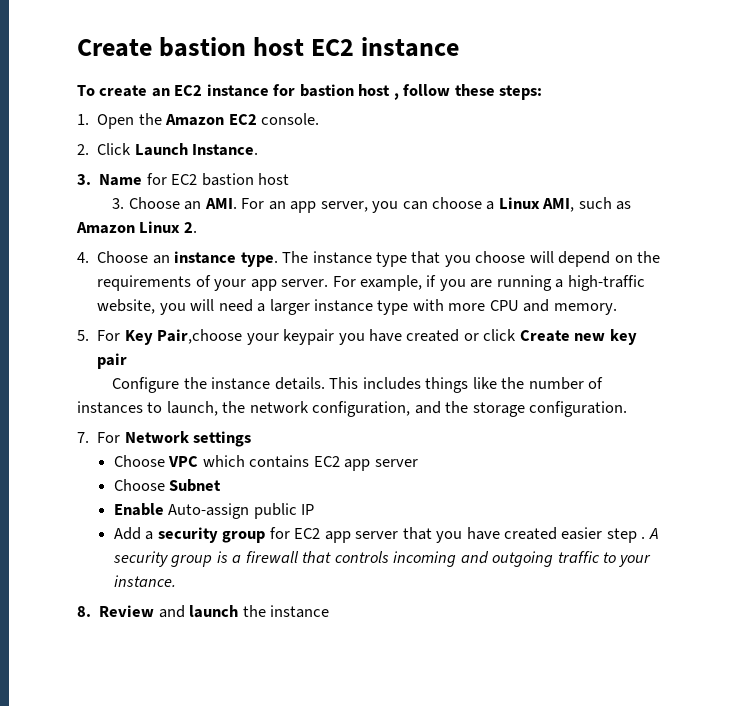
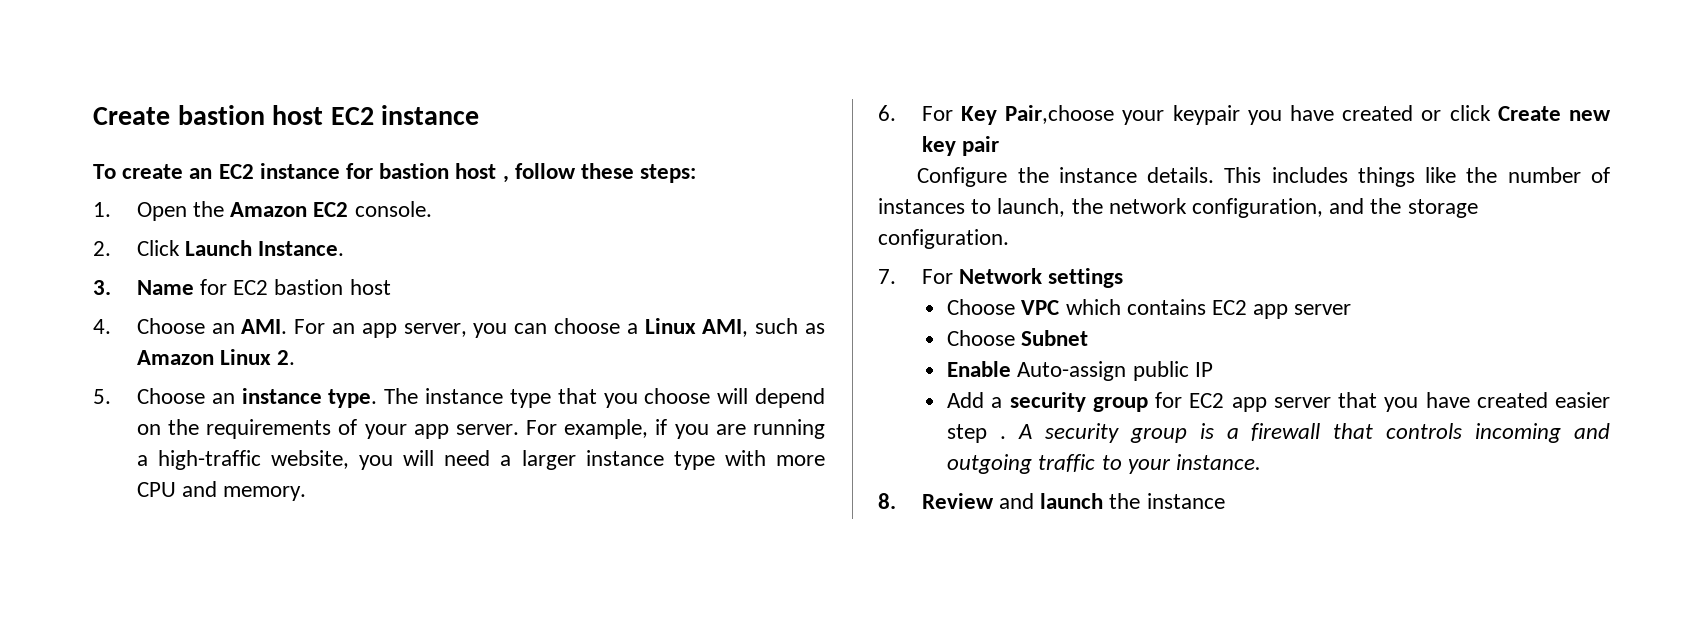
- 3. Choose an AMI. For an app server, you can choose a Linux AMI, such as Amazon Linux 2.
+ 4. Choose an AMI. For an app server, you can choose a Linux AMI, such as Amazon Linux 2.
- 4. Choose an instance type.
+ 5. Choose an instance type.
- 5. For Key Pair,choose your keypair you have created or click Create new key pair
+ 6. For Key Pair,choose your keypair you have created or click Create new key pair

